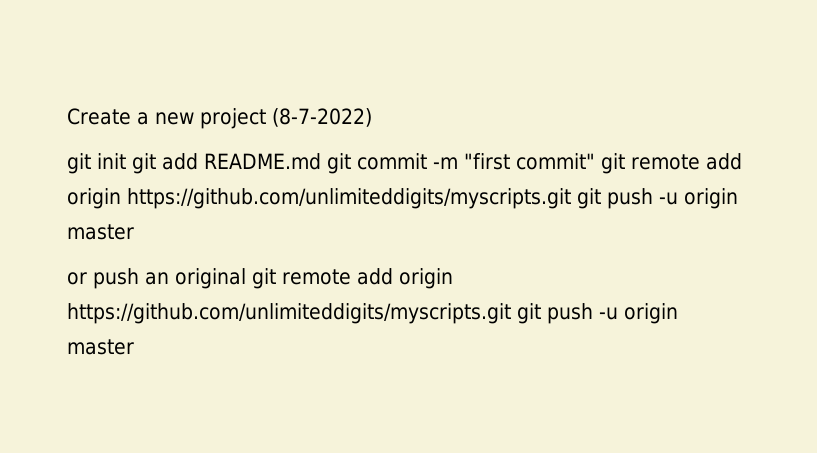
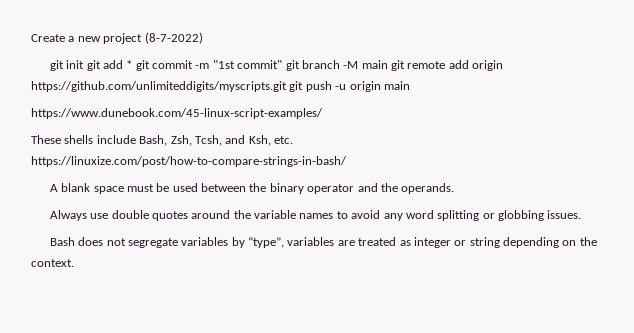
- git init git add README.md git commit -m "first commit" git remote add origin https://github.com/unlimiteddigits/myscripts.git git push -u origin master
- or push an original git remote add origin https://github.com/unlimiteddigits/myscripts.git git push -u origin master
+ git init git add * git commit -m "1st commit" git branch -M main git remote add origin https://github.com/unlimiteddigits/myscripts.git git push -u origin main
+ https://www.dunebook.com/45-linux-script-examples/
+ These shells include Bash, Zsh, Tcsh, and Ksh, etc. https://linuxize.com/post/how-to-compare-strings-in-bash/
+ A blank space must be used between the binary operator and the operands.
+ Always use double quotes around the variable names to avoid any word splitting or globbing issues.
+ Bash does not segregate variables by “type”, variables are treated as integer or string depending on the context.

